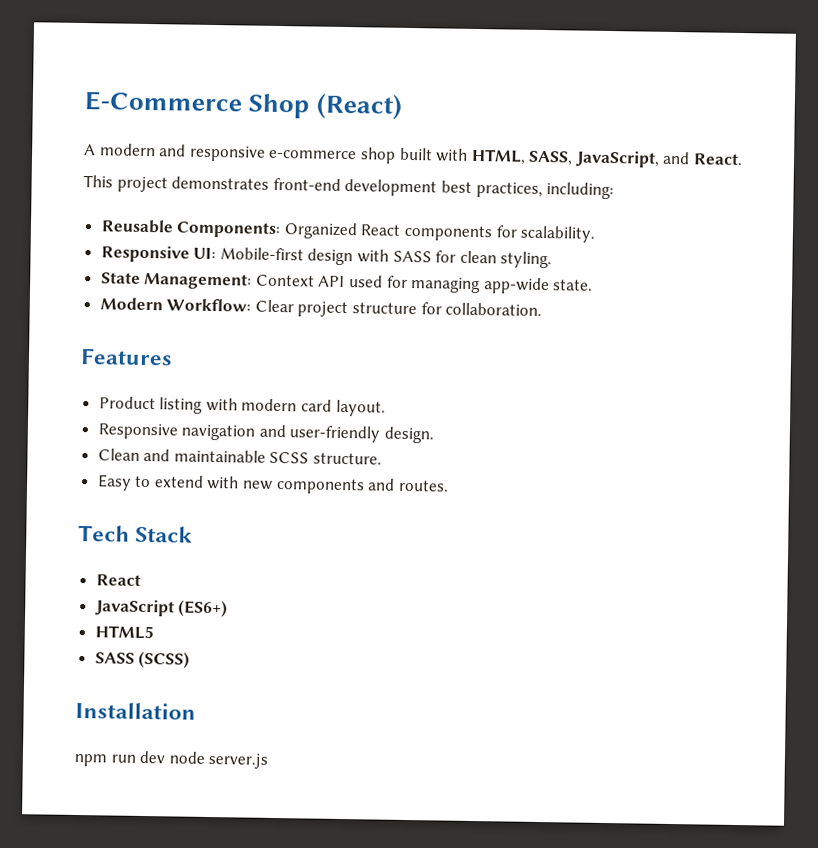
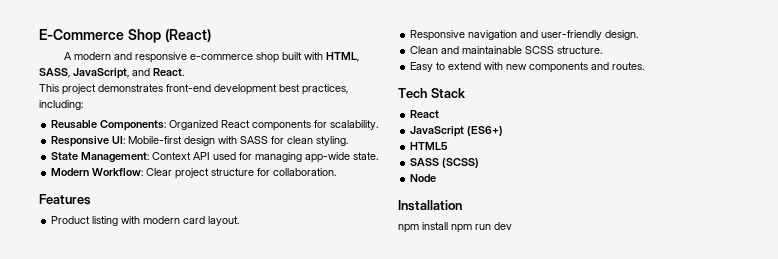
+ Node
- npm run dev node server.js
+ npm install npm run dev

